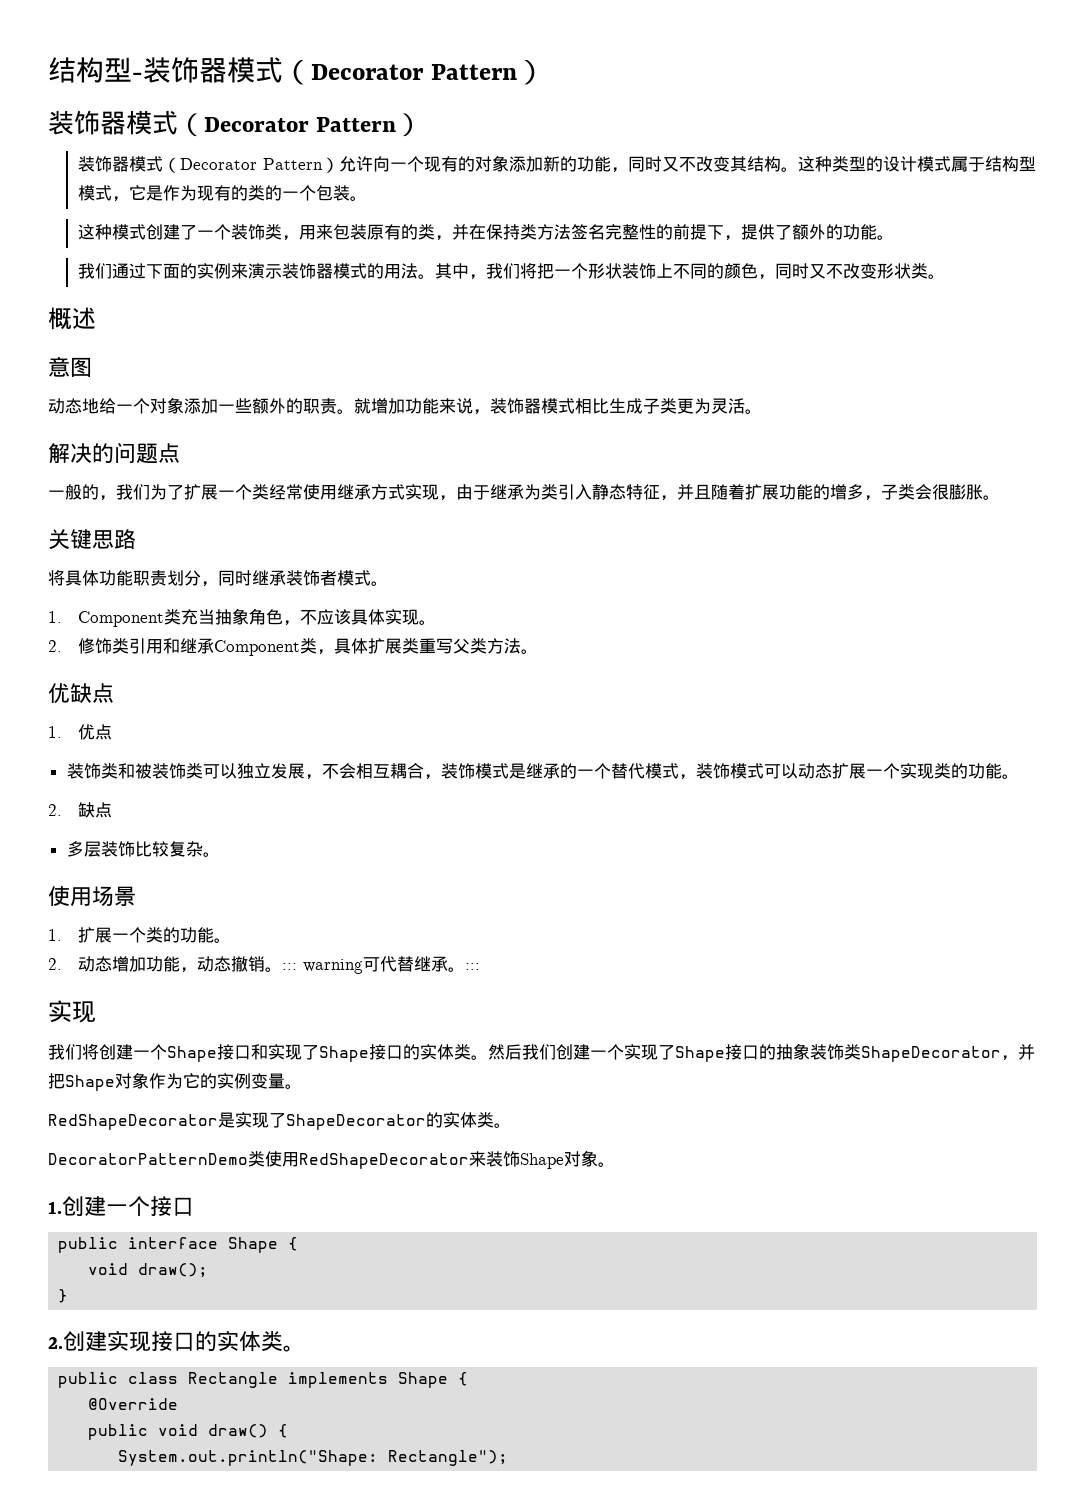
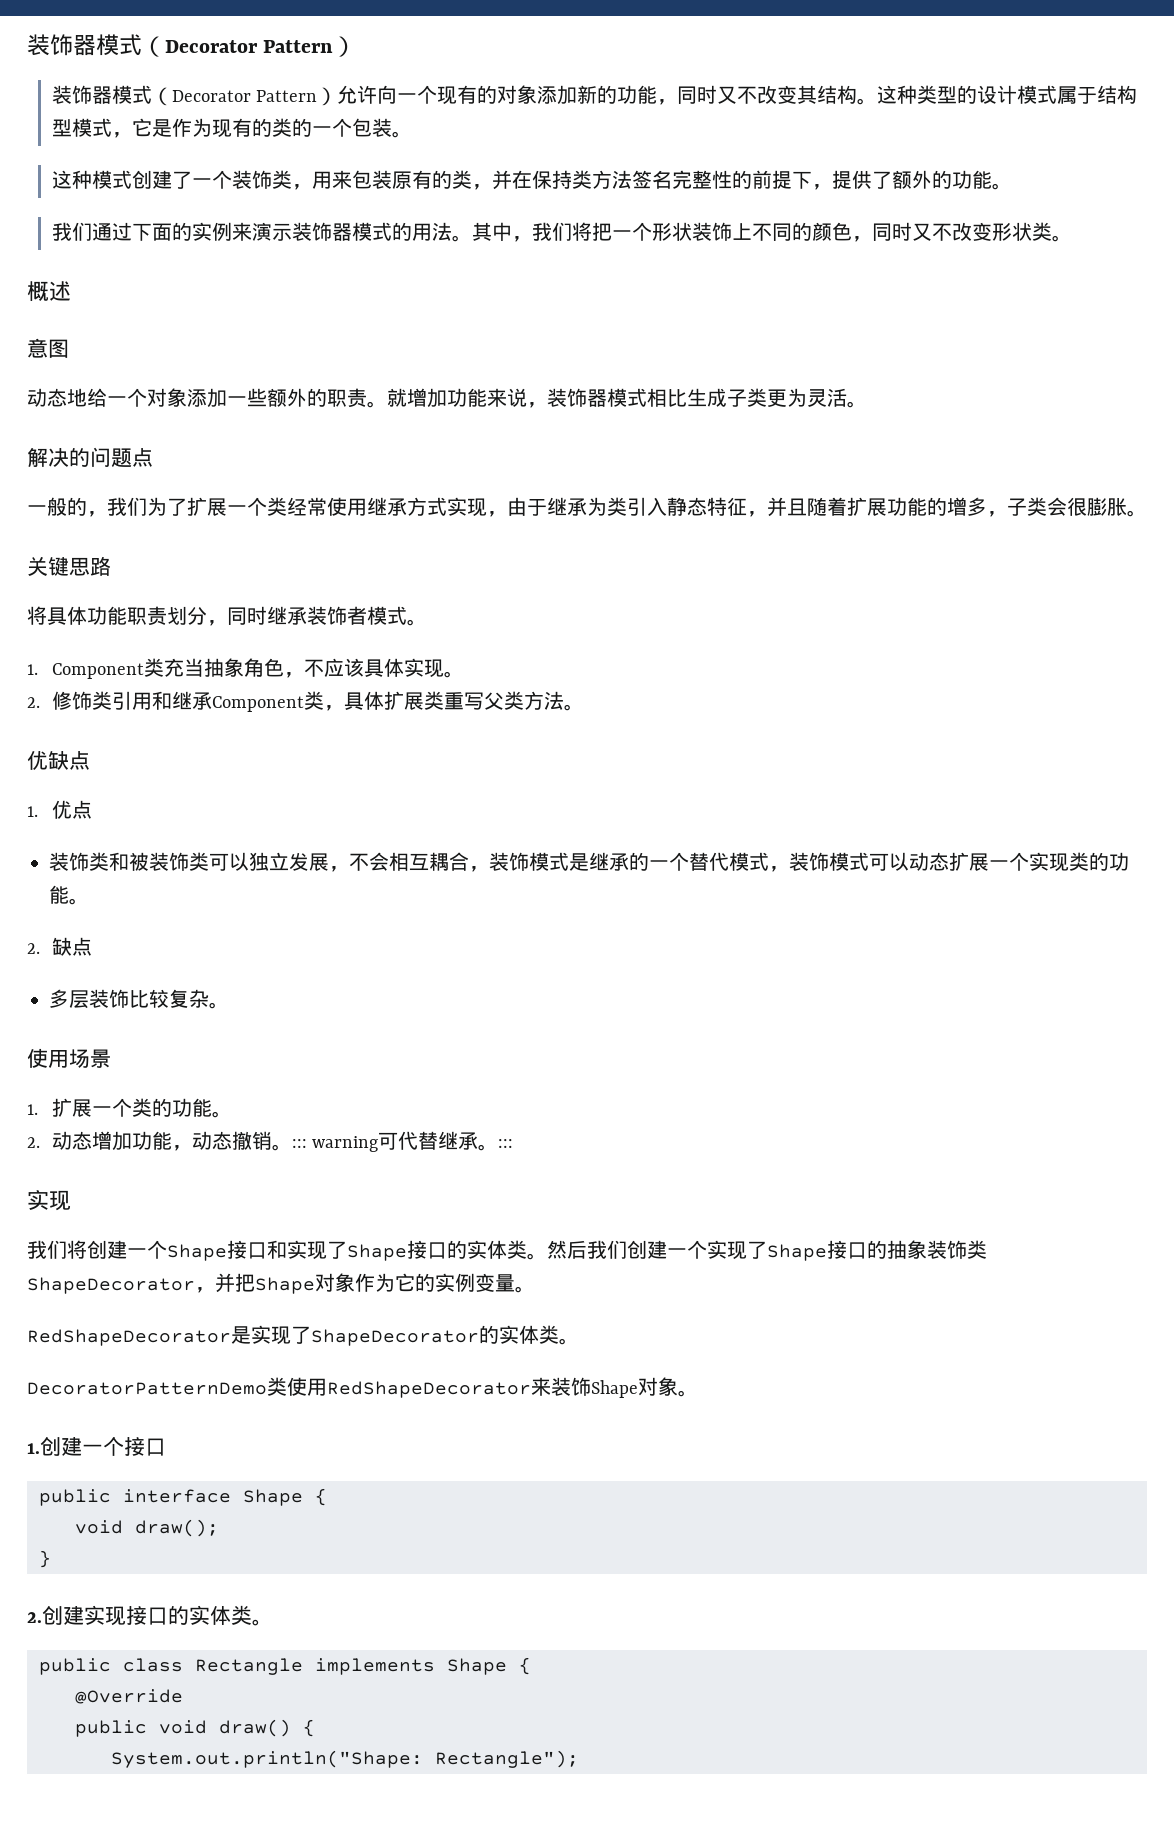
- 结构型-装饰器模式（Decorator Pattern）

